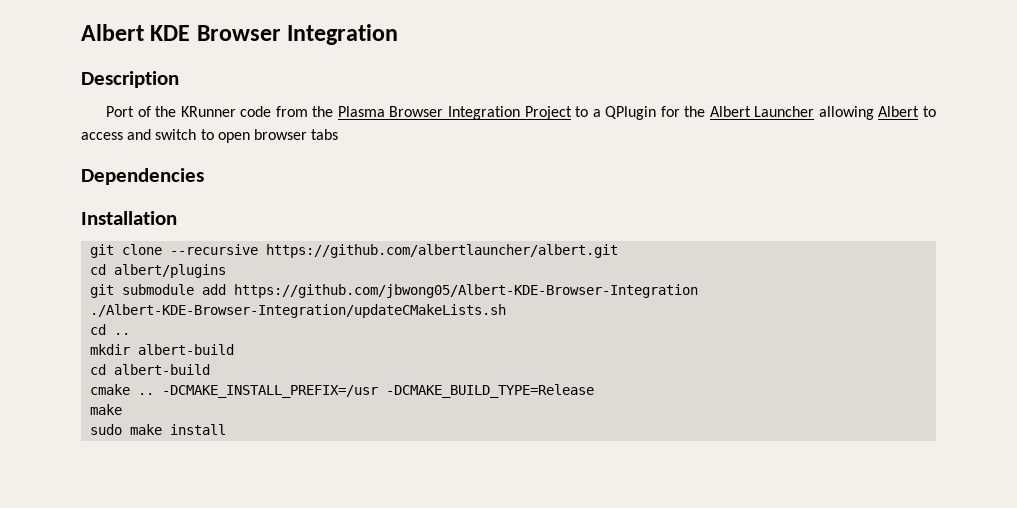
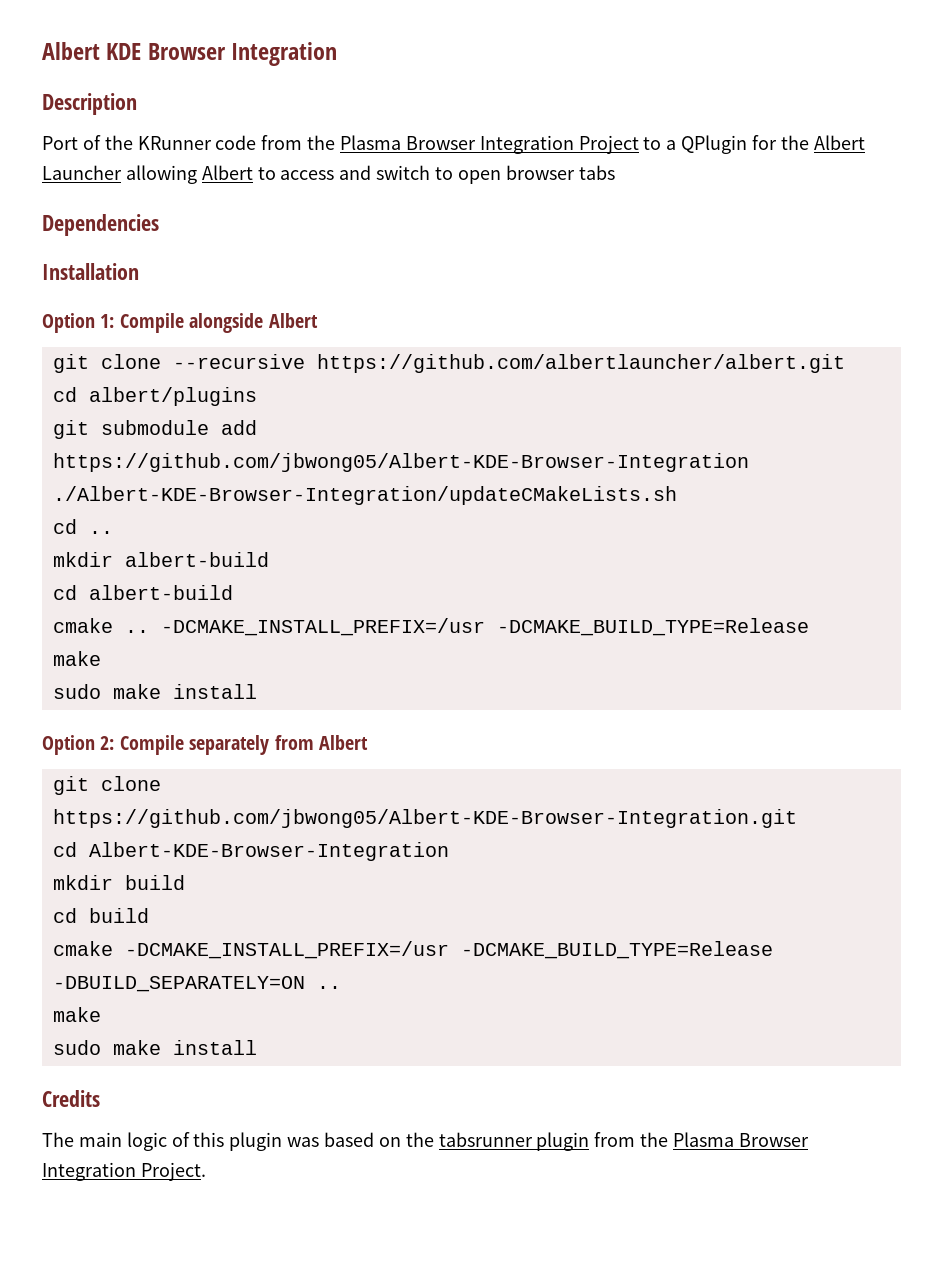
+ Option 1: Compile alongside Albert
+ Option 2: Compile separately from Albert
+ git clone https://github.com/jbwong05/Albert-KDE-Browser-Integration.git
+ cd Albert-KDE-Browser-Integration
+ mkdir build
+ cd build
+ cmake -DCMAKE_INSTALL_PREFIX=/usr -DCMAKE_BUILD_TYPE=Release -DBUILD_SEPARATELY=ON ..
+ make
+ sudo make install
+ Credits
+ The main logic of this plugin was based on the tabsrunner plugin from the Plasma Browser Integration Project.

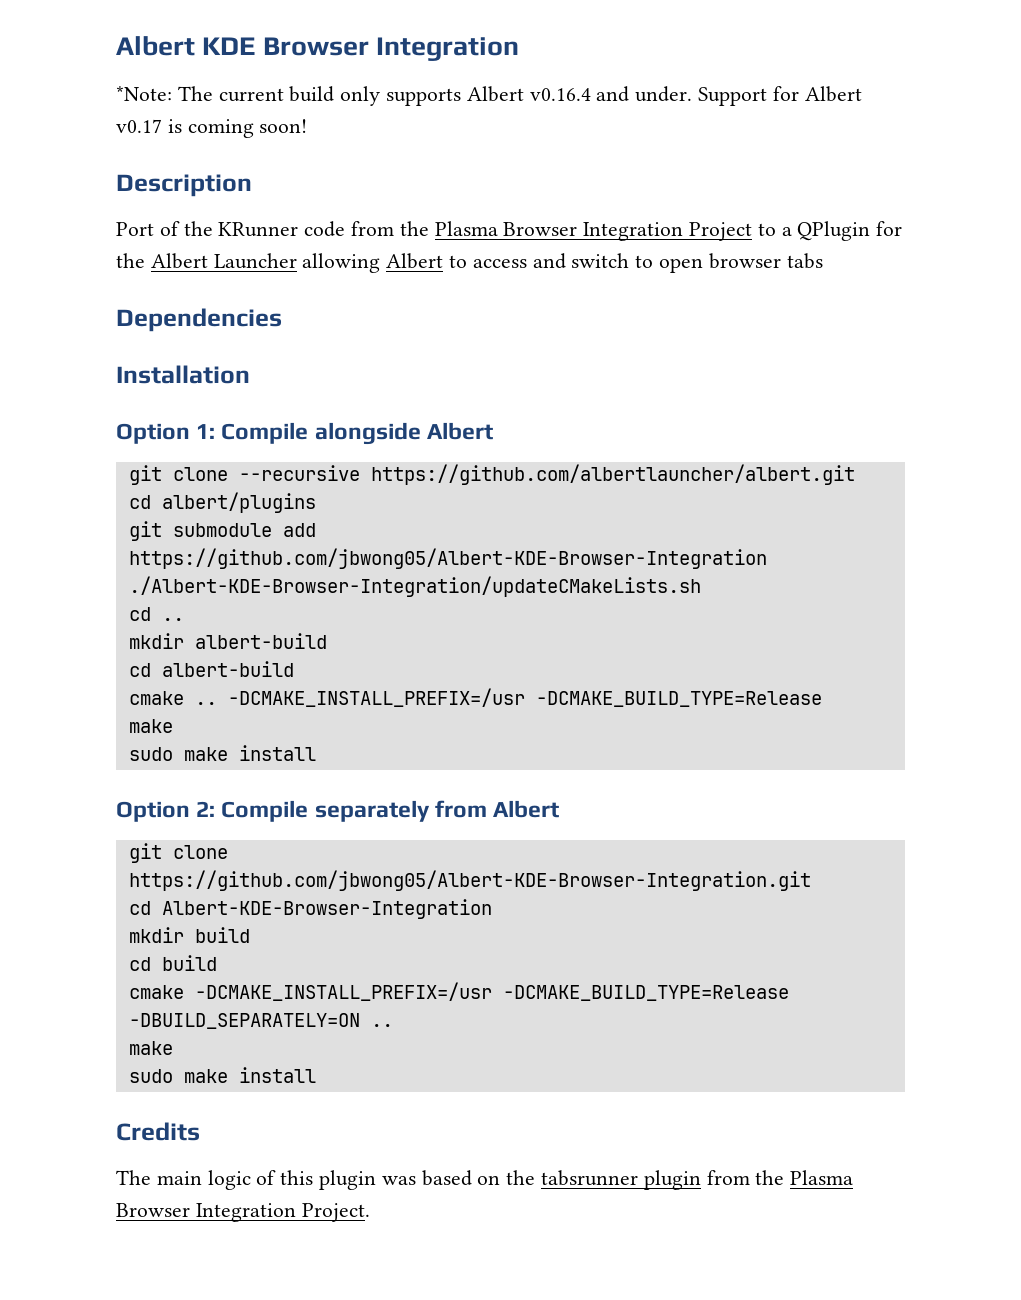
+ *Note: The current build only supports Albert v0.16.4 and under. Support for Albert v0.17 is coming soon!

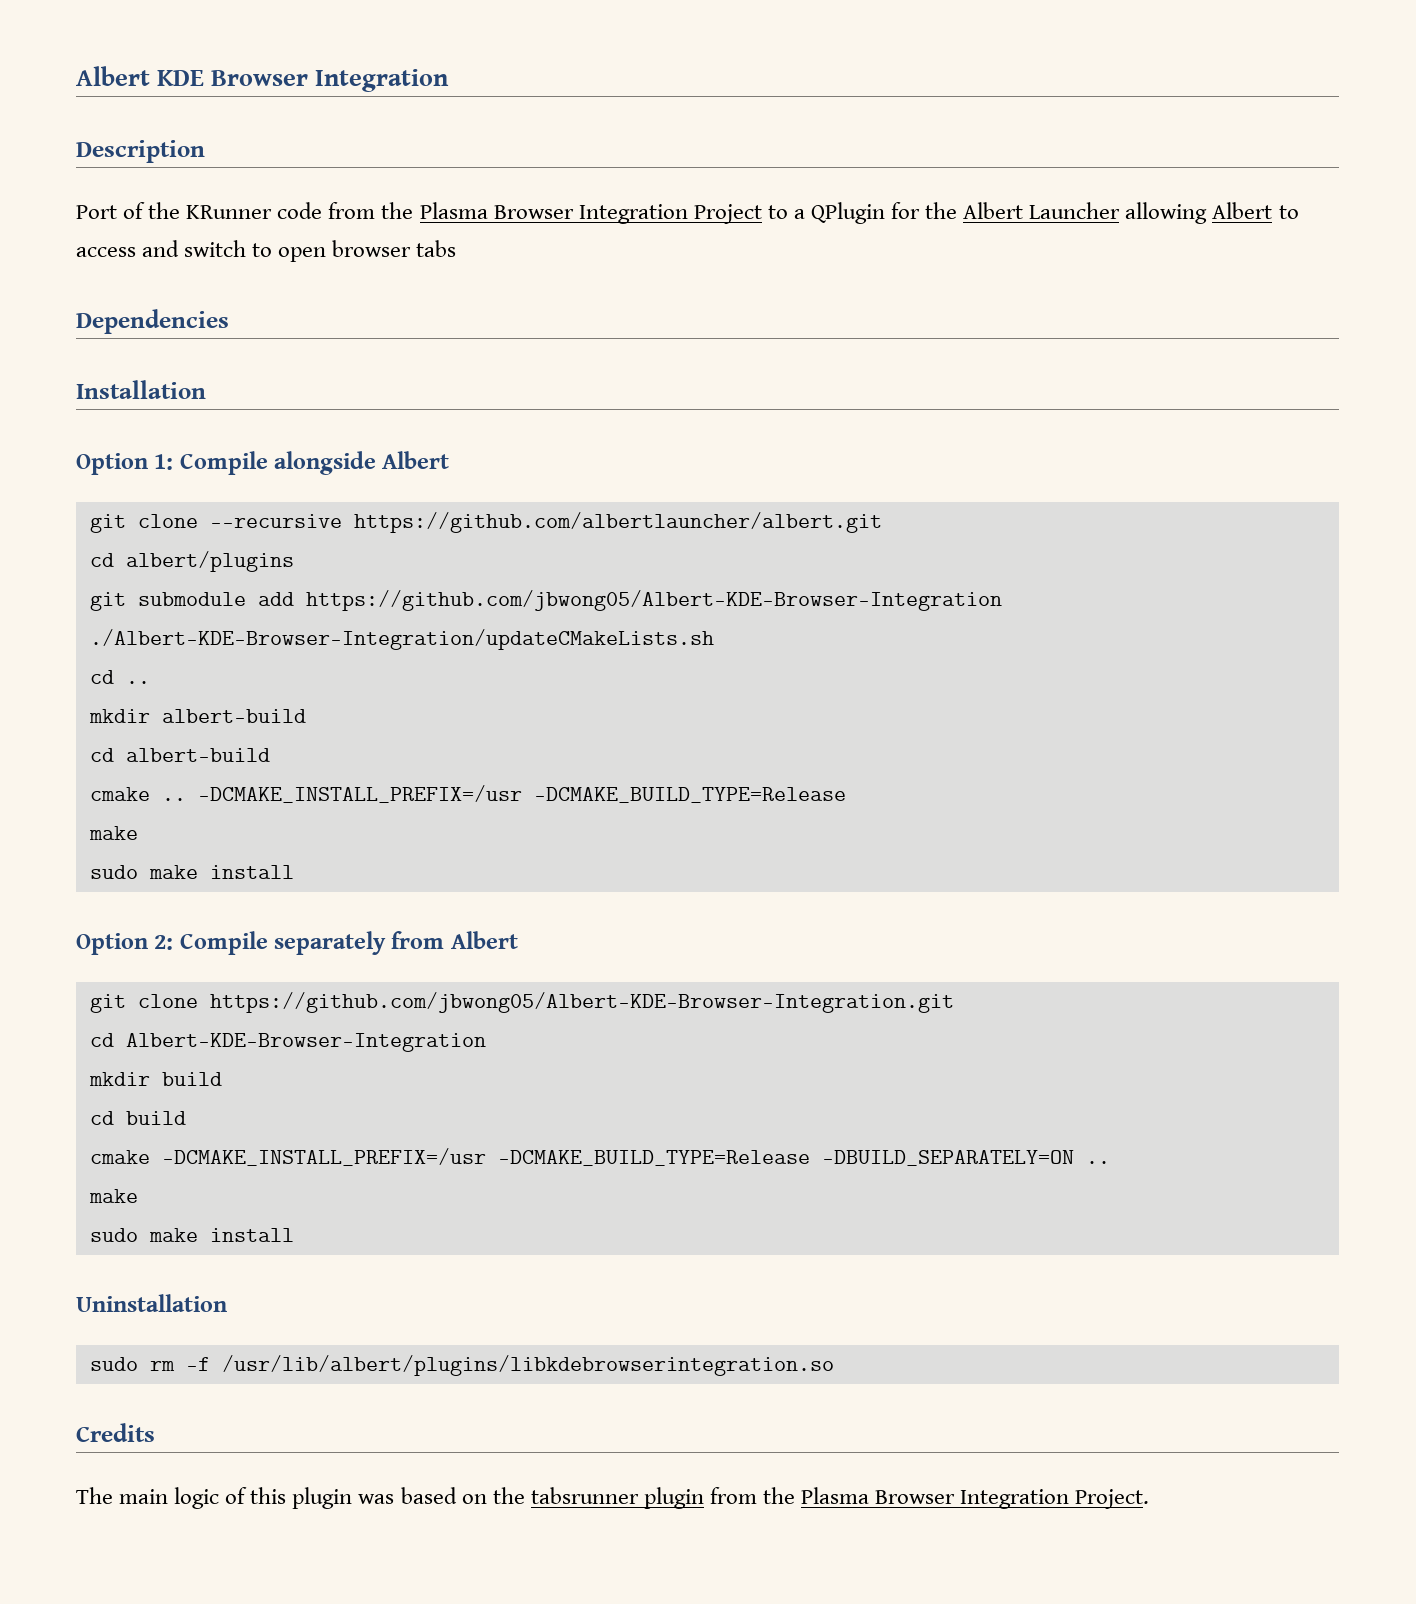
- *Note: The current build only supports Albert v0.16.4 and under. Support for Albert v0.17 is coming soon!
+ Uninstallation
+ sudo rm -f /usr/lib/albert/plugins/libkdebrowserintegration.so

